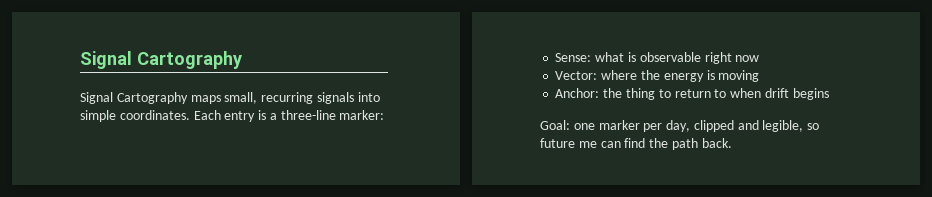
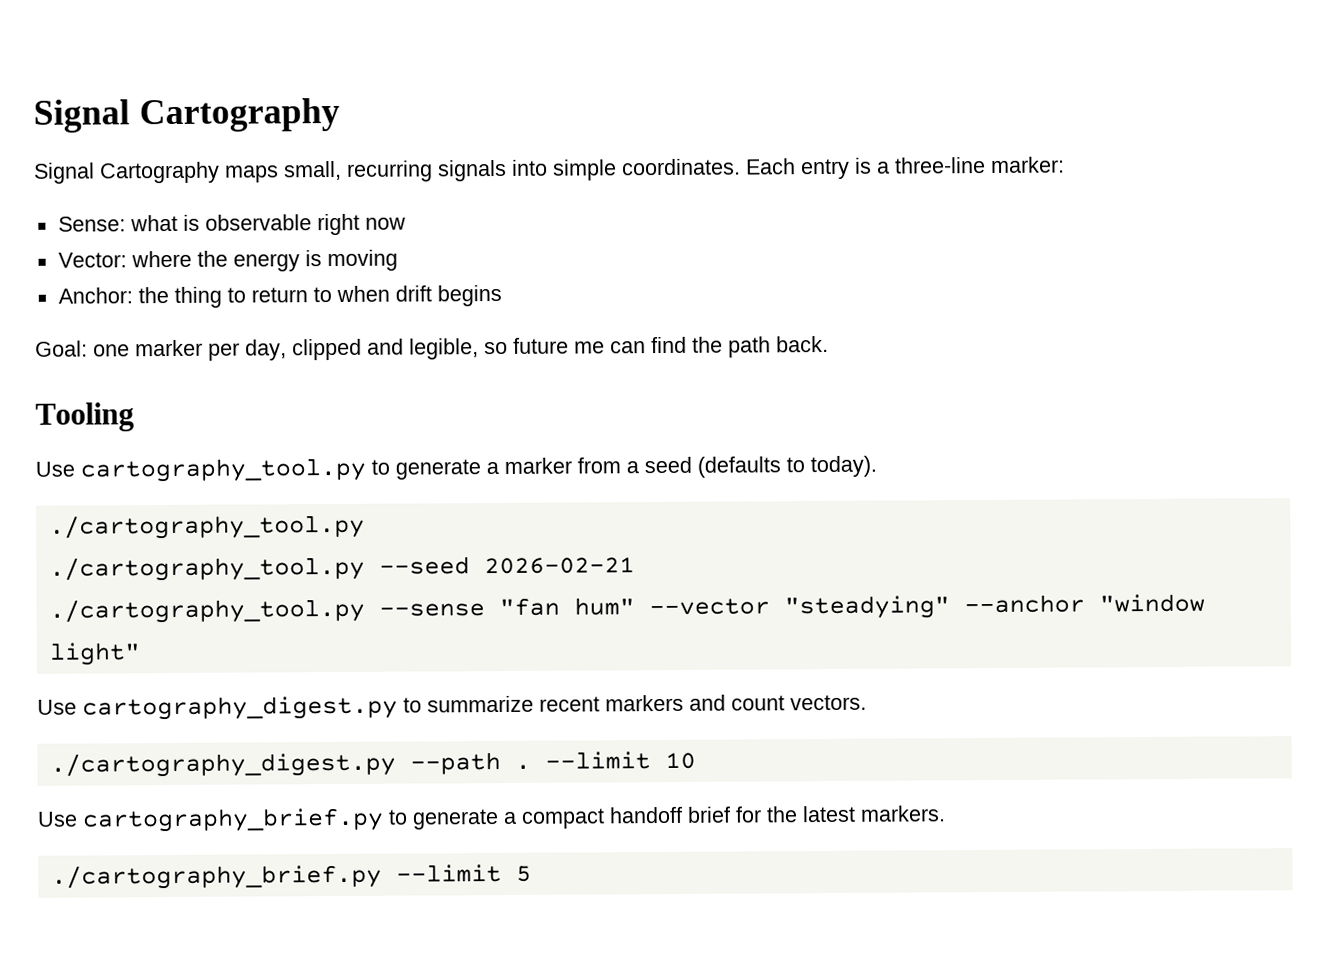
+ Tooling
+ Use cartography_tool.py to generate a marker from a seed (defaults to today).
+ ./cartography_tool.py
+ ./cartography_tool.py --seed 2026-02-21
+ ./cartography_tool.py --sense "fan hum" --vector "steadying" --anchor "window light"
+ Use cartography_digest.py to summarize recent markers and count vectors.
+ ./cartography_digest.py --path . --limit 10
+ Use cartography_brief.py to generate a compact handoff brief for the latest markers.
+ ./cartography_brief.py --limit 5

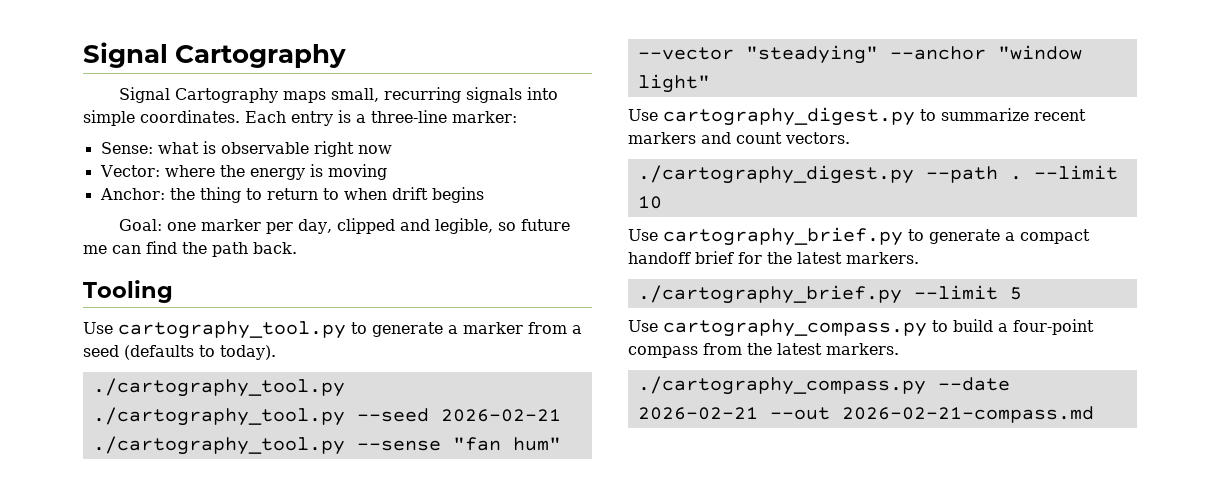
+ Use cartography_compass.py to build a four-point compass from the latest markers.
+ ./cartography_compass.py --date 2026-02-21 --out 2026-02-21-compass.md

